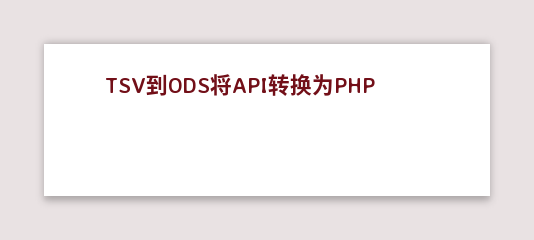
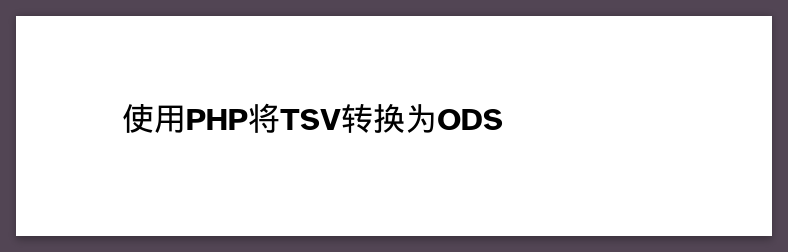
- TSV到ODS将API转换为PHP
+ 使用PHP将TSV转换为ODS

